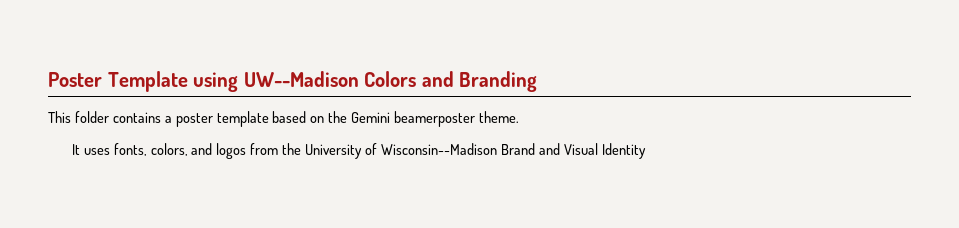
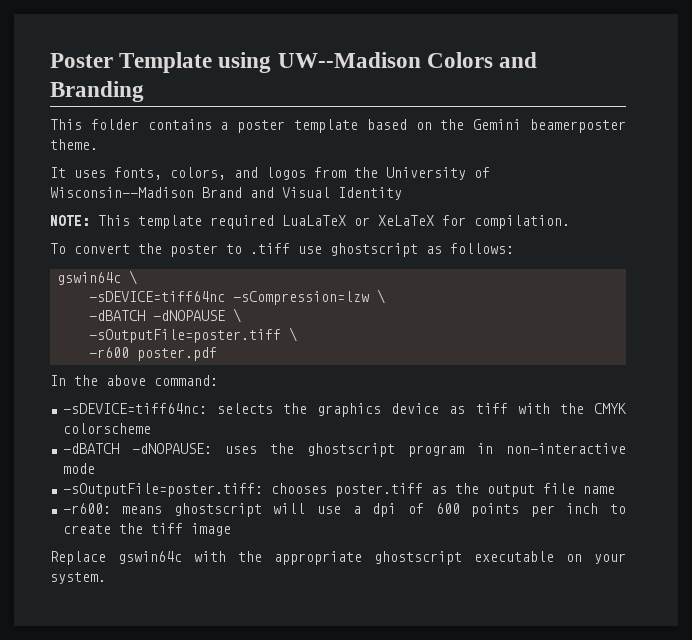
+ NOTE: This template required LuaLaTeX or XeLaTeX for compilation.
+ To convert the poster to .tiff use ghostscript as follows:
+ gswin64c \
+ -sDEVICE=tiff64nc -sCompression=lzw \
+ -dBATCH -dNOPAUSE \
+ -sOutputFile=poster.tiff \
+ -r600 poster.pdf
+ In the above command:
+ -sDEVICE=tiff64nc: selects the graphics device as tiff with the CMYK colorscheme
+ -dBATCH -dNOPAUSE: uses the ghostscript program in non-interactive mode
+ -sOutputFile=poster.tiff: chooses poster.tiff as the output file name
+ -r600: means ghostscript will use a dpi of 600 points per inch to create the tiff image
+ Replace gswin64c with the appropriate ghostscript executable on your system.

